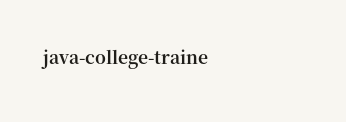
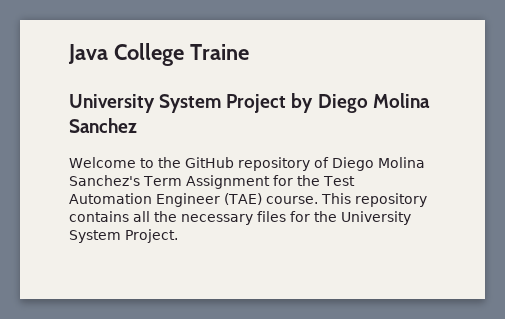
- java-college-traine
+ Java College Traine
+ University System Project by Diego Molina Sanchez
+ Welcome to the GitHub repository of Diego Molina Sanchez's Term Assignment for the Test Automation Engineer (TAE) course. This repository contains all the necessary files for the University System Project.

